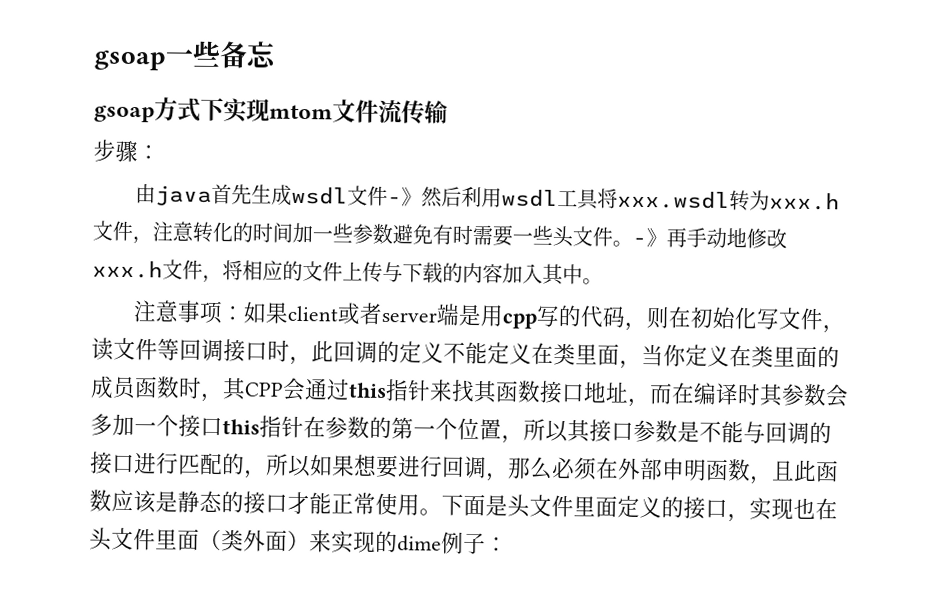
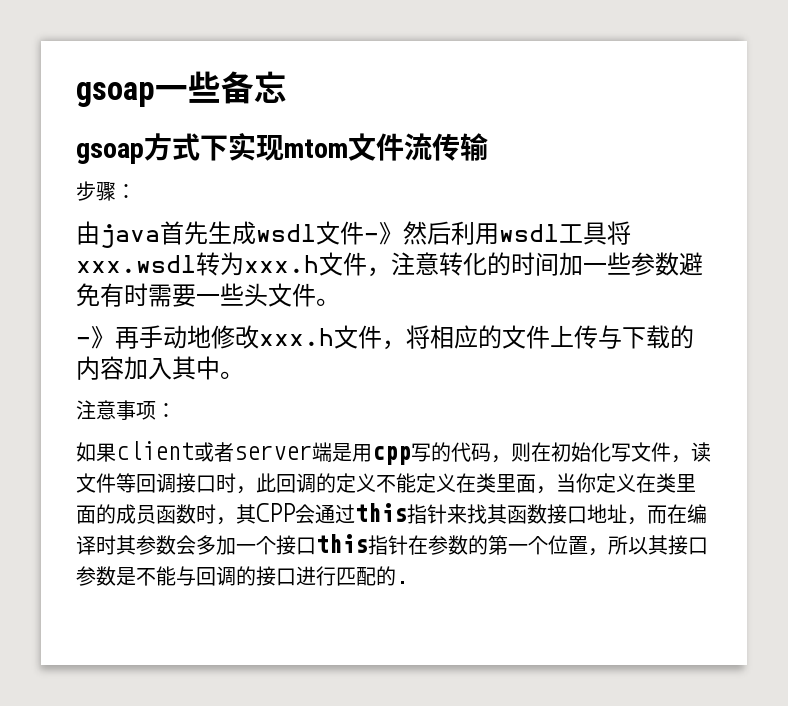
- 由java首先生成wsdl文件-》然后利用wsdl工具将xxx.wsdl转为xxx.h文件，注意转化的时间加一些参数避免有时需要一些头文件。-》再手动地修改xxx.h文件，将相应的文件上传与下载的内容加入其中。
+ 由java首先生成wsdl文件-》然后利用wsdl工具将xxx.wsdl转为xxx.h文件，注意转化的时间加一些参数避免有时需要一些头文件。
+ -》再手动地修改xxx.h文件，将相应的文件上传与下载的内容加入其中。
- 注意事项：如果client或者server端是用cpp写的代码，则在初始化写文件，读文件等回调接口时，此回调的定义不能定义在类里面，当你定义在类里面的成员函数时，其CPP会通过this指针来找其函数接口地址，而在编译时其参数会多加一个接口this指针在参数的第一个位置，所以其接口参数是不能与回调的接口进行匹配的，所以如果想要进行回调，那么必须在外部申明函数，且此函数应该是静态的接口才能正常使用。下面是头文件里面定义的接口，实现也在头文件里面（类外面）来实现的dime例子：
+ 注意事项：
+ 如果client或者server端是用cpp写的代码，则在初始化写文件，读文件等回调接口时，此回调的定义不能定义在类里面，当你定义在类里面的成员函数时，其CPP会通过this指针来找其函数接口地址，而在编译时其参数会多加一个接口this指针在参数的第一个位置，所以其接口参数是不能与回调的接口进行匹配的.

